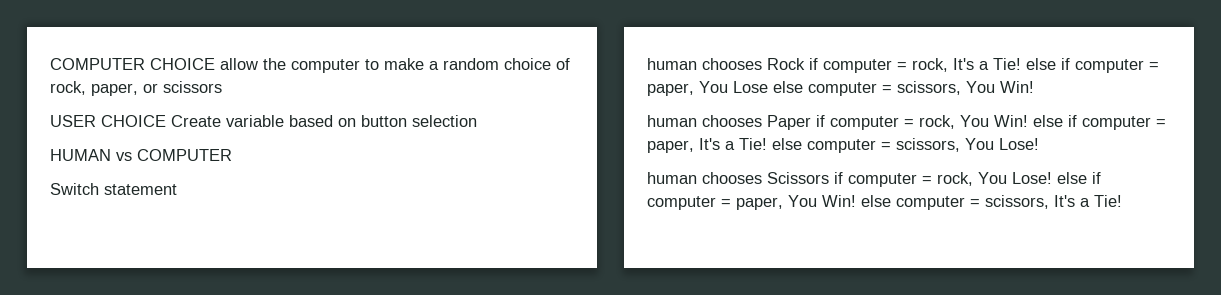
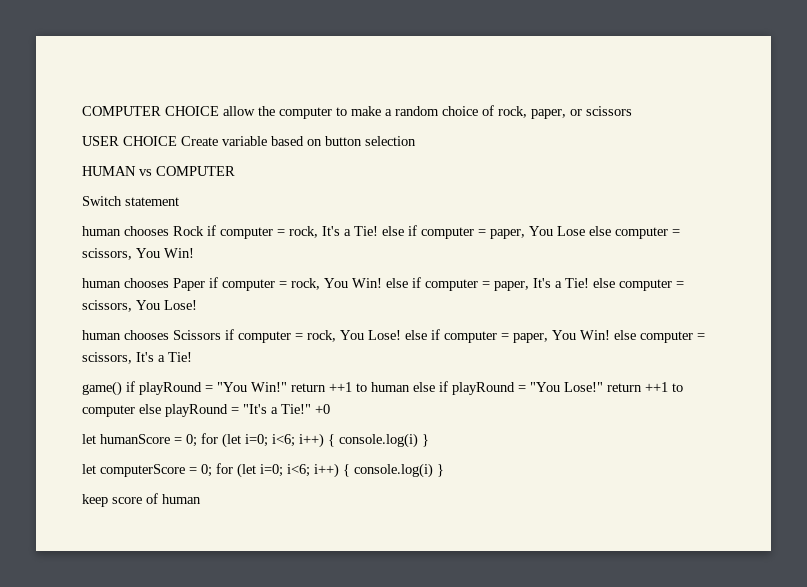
+ game() if playRound = "You Win!" return ++1 to human else if playRound = "You Lose!" return ++1 to computer else playRound = "It's a Tie!" +0
+ let humanScore = 0; for (let i=0; i<6; i++) { console.log(i) }
+ let computerScore = 0; for (let i=0; i<6; i++) { console.log(i) }
+ keep score of human

